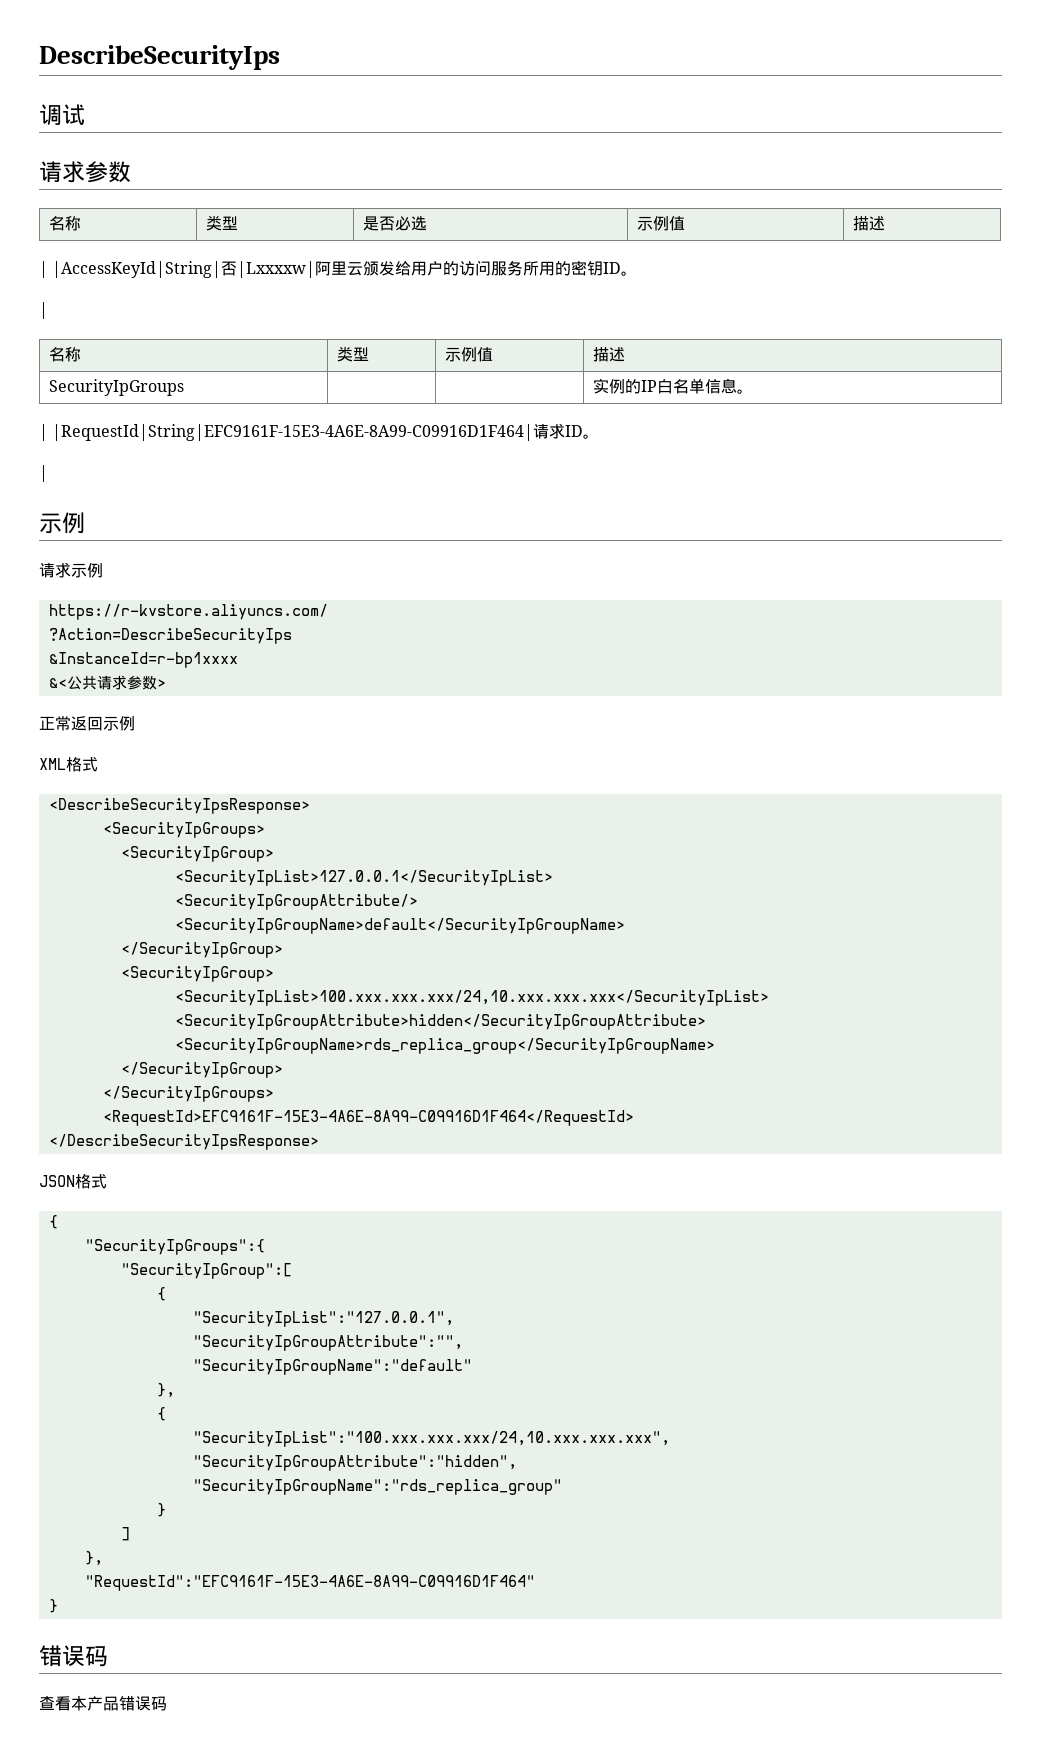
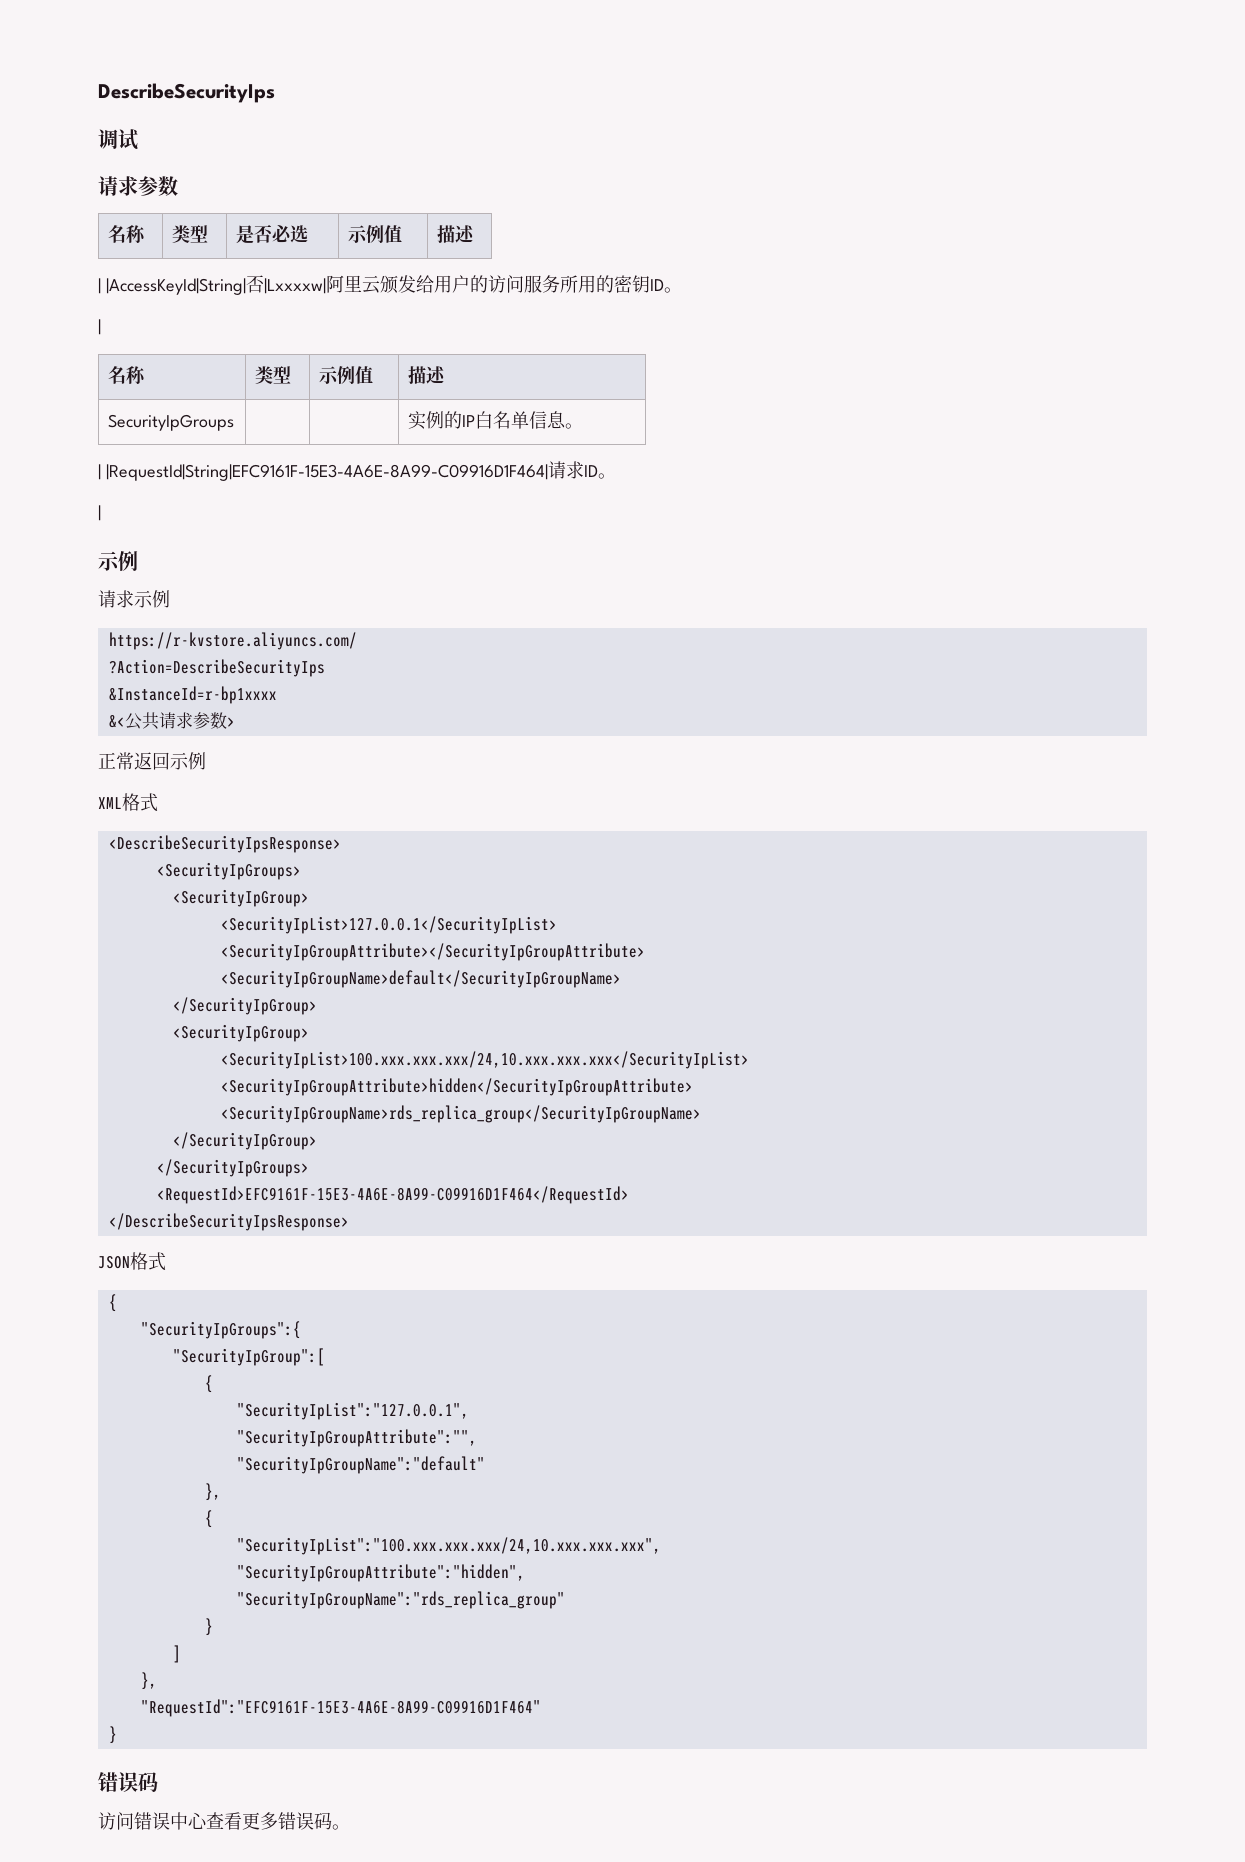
- <SecurityIpGroupAttribute/>
+ <SecurityIpGroupAttribute></SecurityIpGroupAttribute>
- 查看本产品错误码
+ 访问错误中心查看更多错误码。

